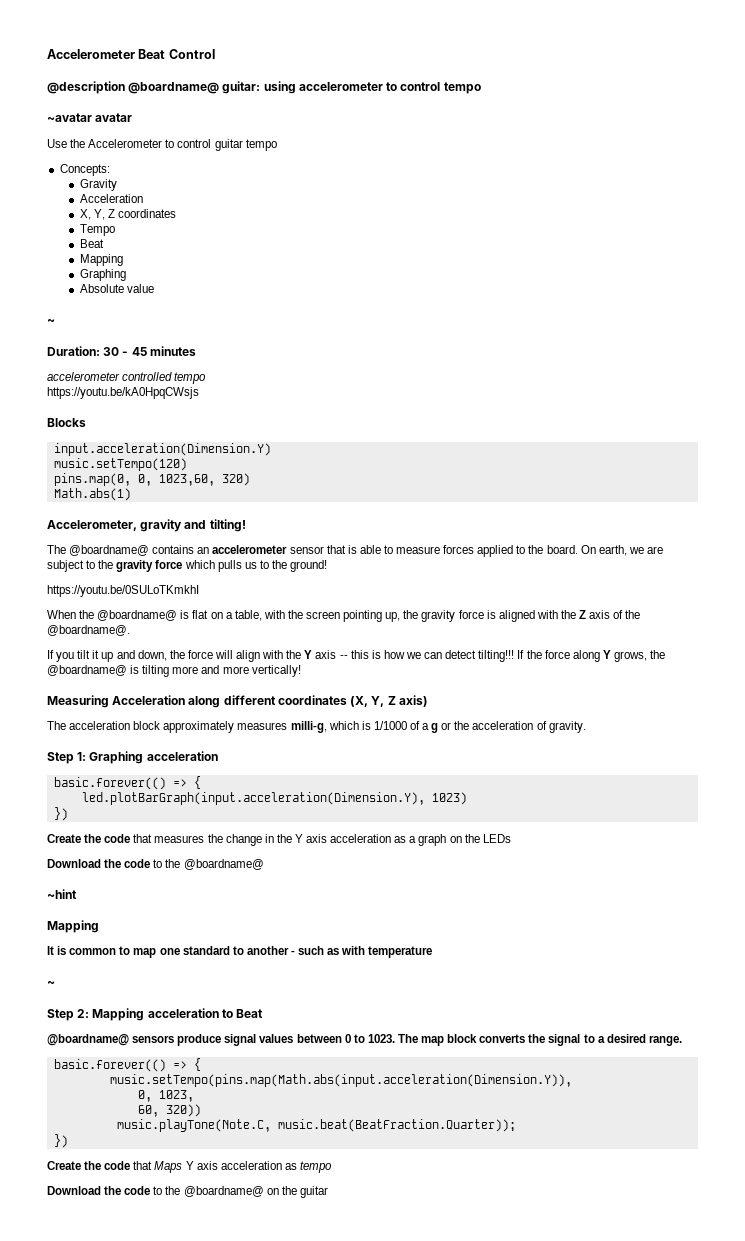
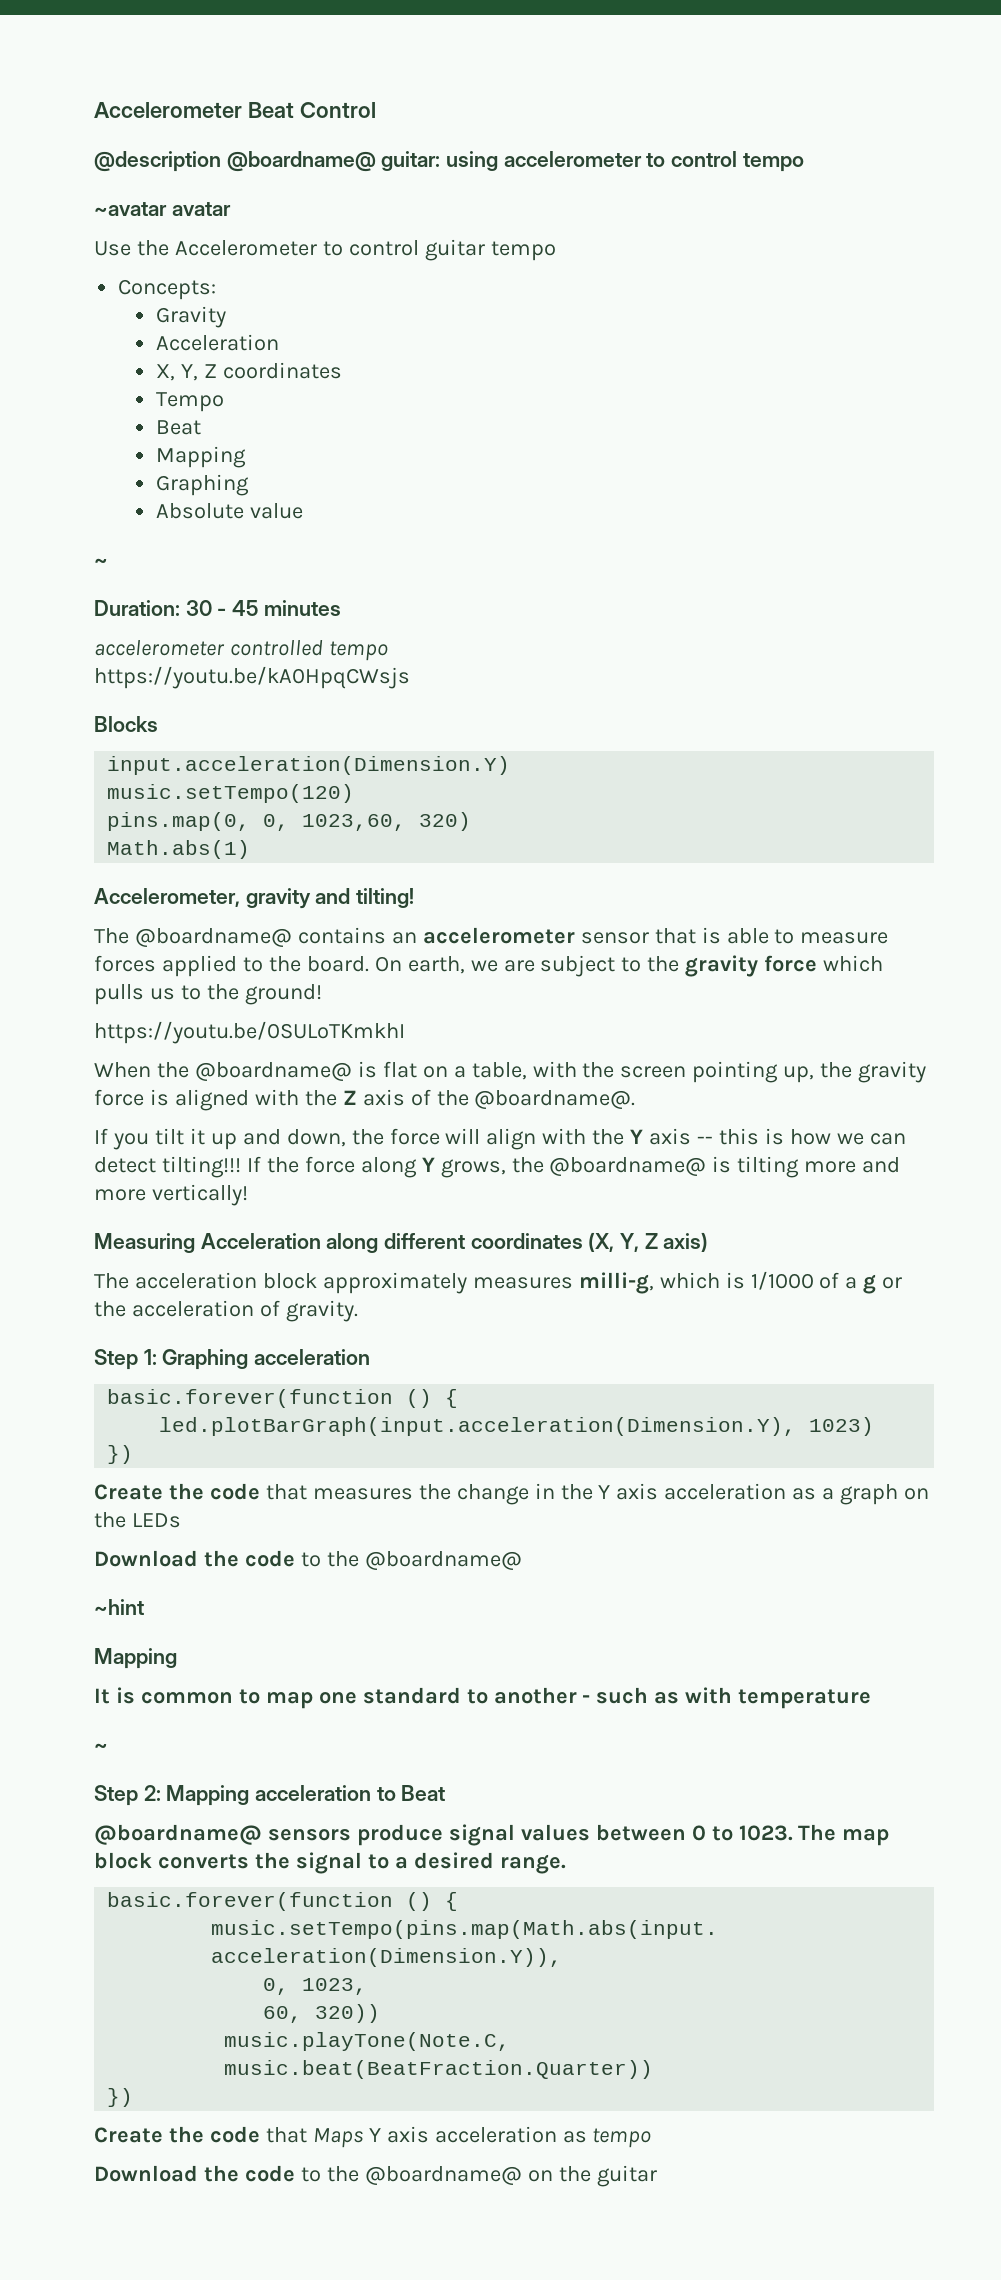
  Step 1: Graphing acceleration
- basic.forever(() => {
+ basic.forever(function () {
  The map block converts the signal to a desired range.
- basic.forever(() => {
+ basic.forever(function () {
- music.playTone(Note.C, music.beat(BeatFraction.Quarter));
+ music.playTone(Note.C, music.beat(BeatFraction.Quarter))

